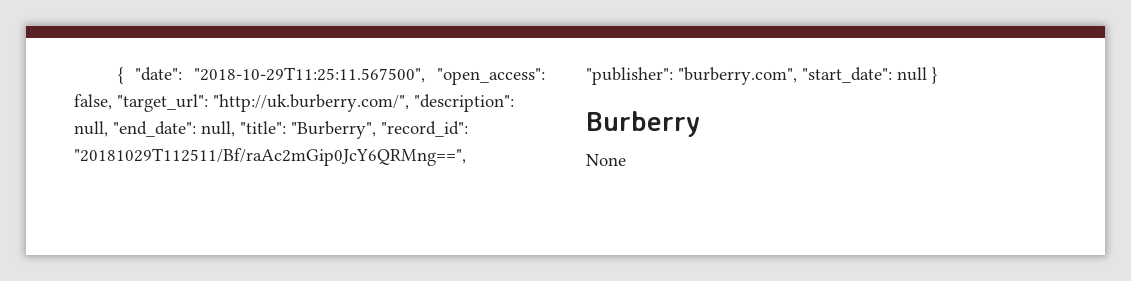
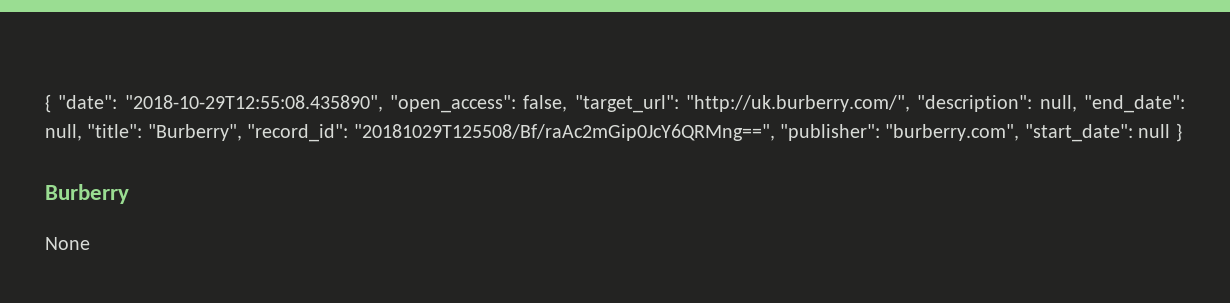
- { "date": "2018-10-29T11:25:11.567500", "open_access": false, "target_url": "http://uk.burberry.com/", "description": null, "end_date": null, "title": "Burberry", "record_id": "20181029T112511/Bf/raAc2mGip0JcY6QRMng==", "publisher": "burberry.com", "start_date": null }
+ { "date": "2018-10-29T12:55:08.435890", "open_access": false, "target_url": "http://uk.burberry.com/", "description": null, "end_date": null, "title": "Burberry", "record_id": "20181029T125508/Bf/raAc2mGip0JcY6QRMng==", "publisher": "burberry.com", "start_date": null }

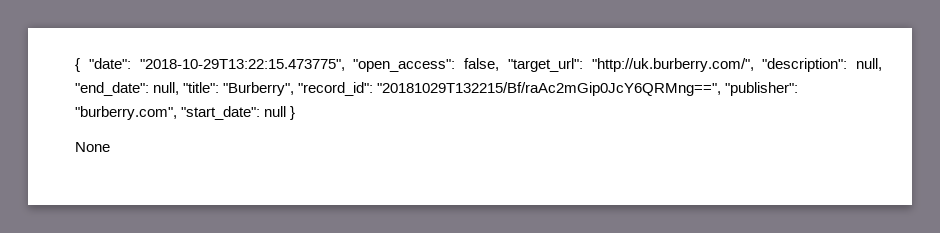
- { "date": "2018-10-29T12:55:08.435890", "open_access": false, "target_url": "http://uk.burberry.com/", "description": null, "end_date": null, "title": "Burberry", "record_id": "20181029T125508/Bf/raAc2mGip0JcY6QRMng==", "publisher": "burberry.com", "start_date": null }
+ { "date": "2018-10-29T13:22:15.473775", "open_access": false, "target_url": "http://uk.burberry.com/", "description": null, "end_date": null, "title": "Burberry", "record_id": "20181029T132215/Bf/raAc2mGip0JcY6QRMng==", "publisher": "burberry.com", "start_date": null }
- Burberry

